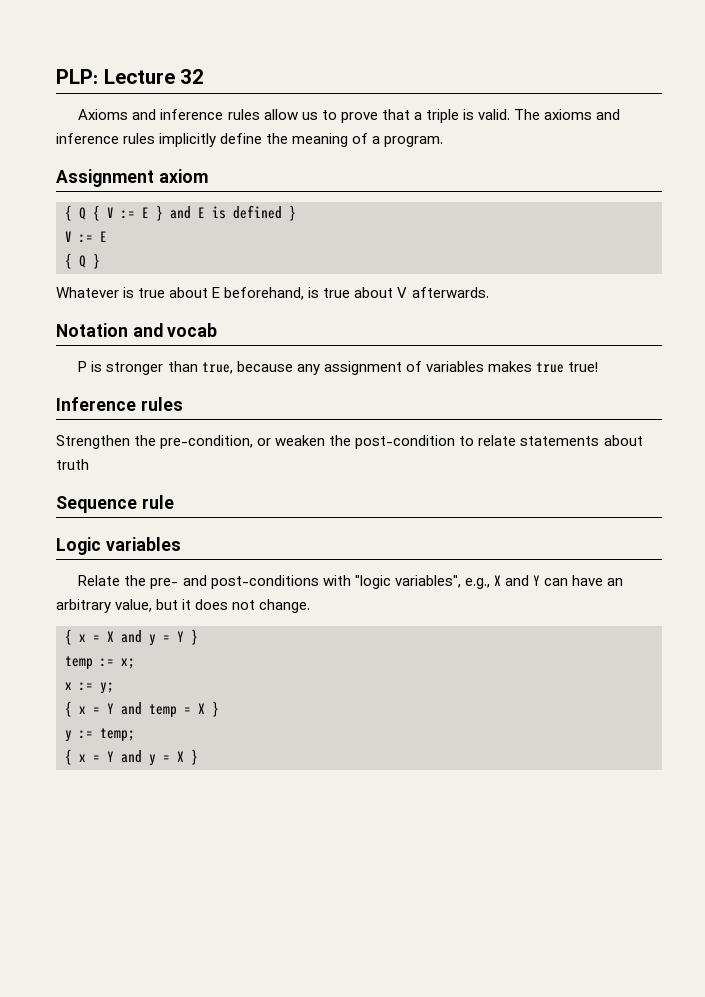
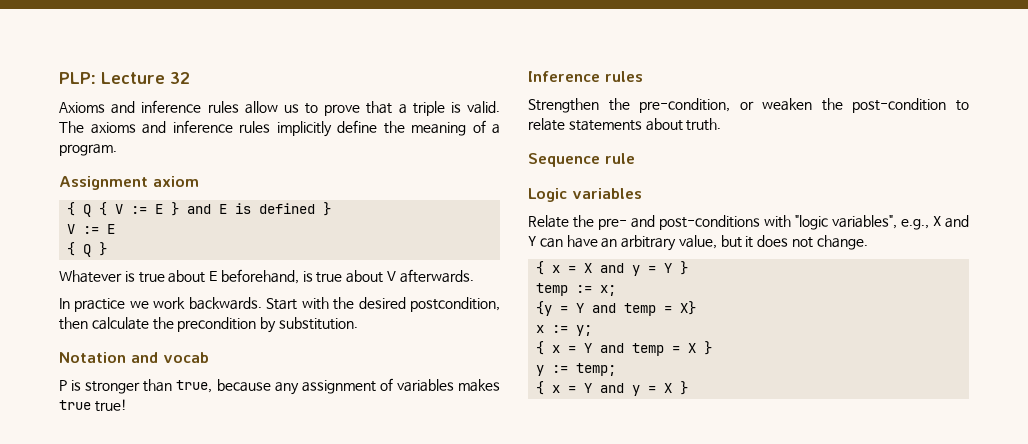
+ In practice we work backwards. Start with the desired postcondition, then calculate the precondition by substitution.
- Strengthen the pre-condition, or weaken the post-condition to relate statements about truth
+ Strengthen the pre-condition, or weaken the post-condition to relate statements about truth.
+ {y = Y and temp = X}

